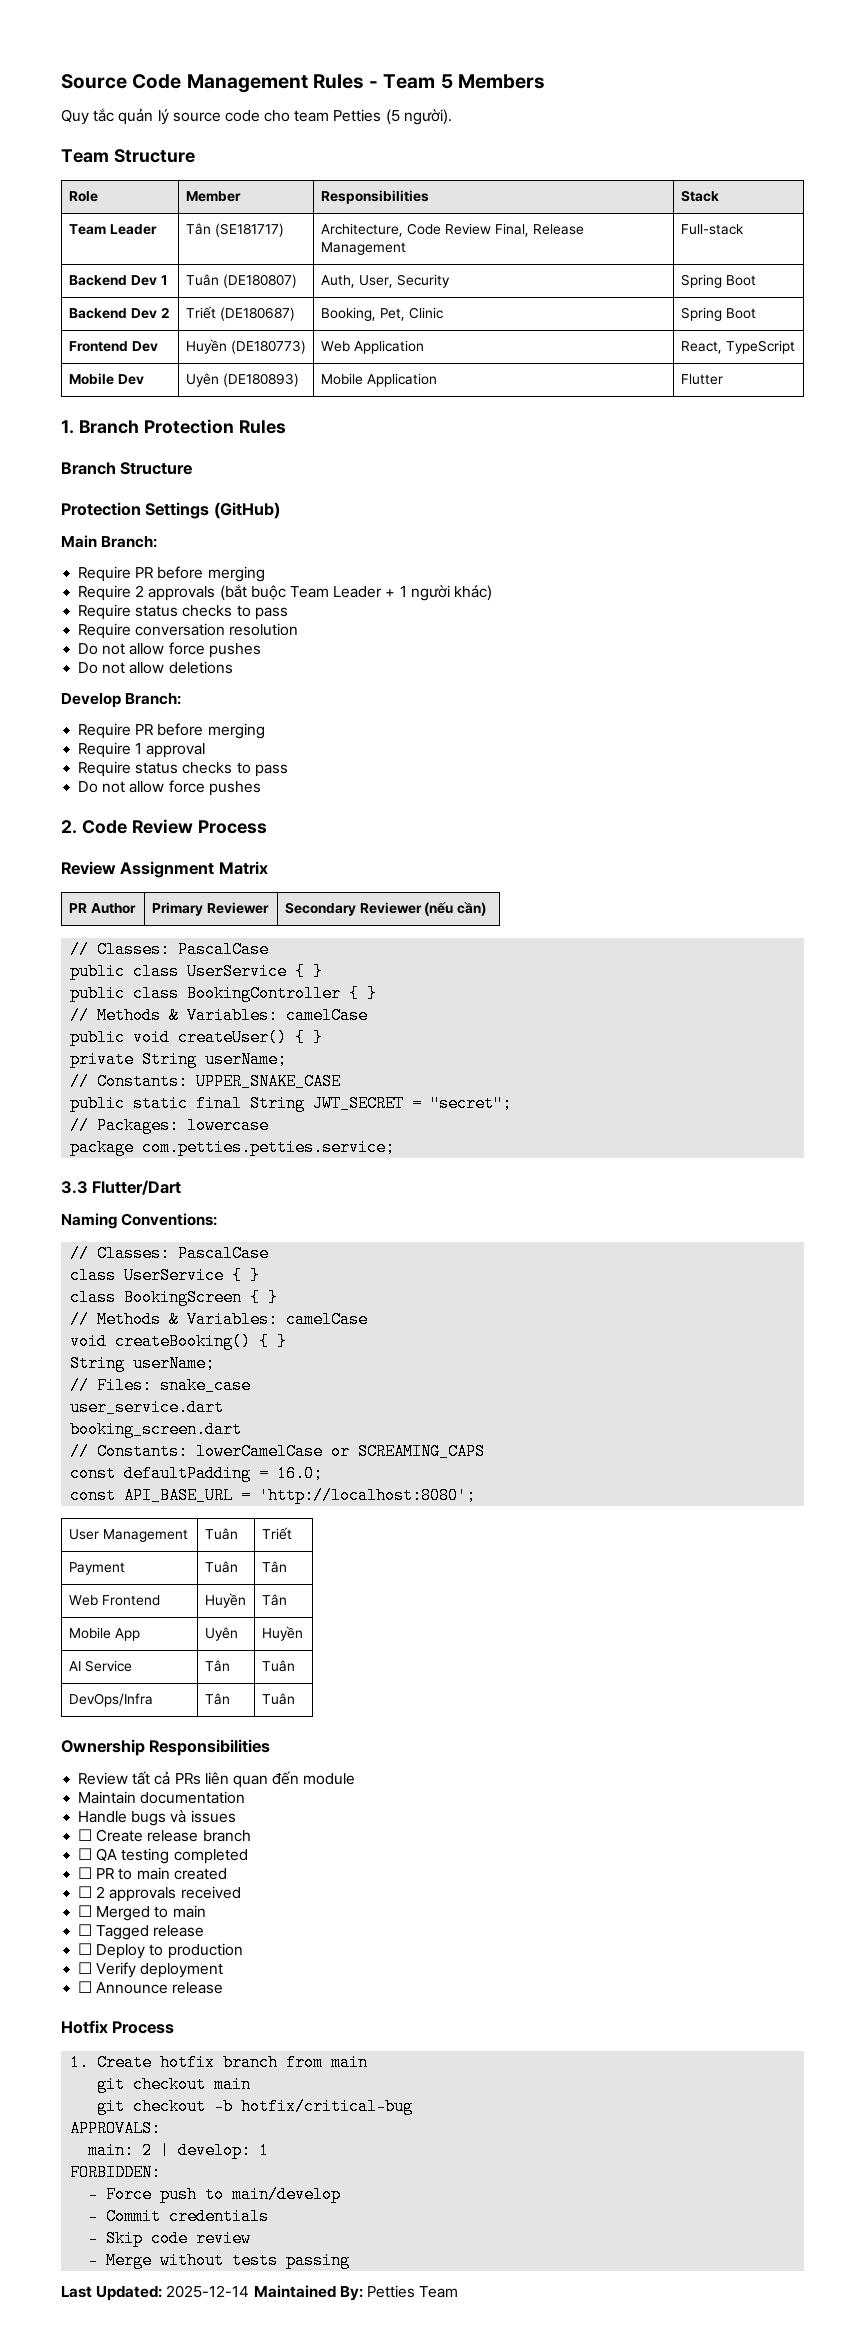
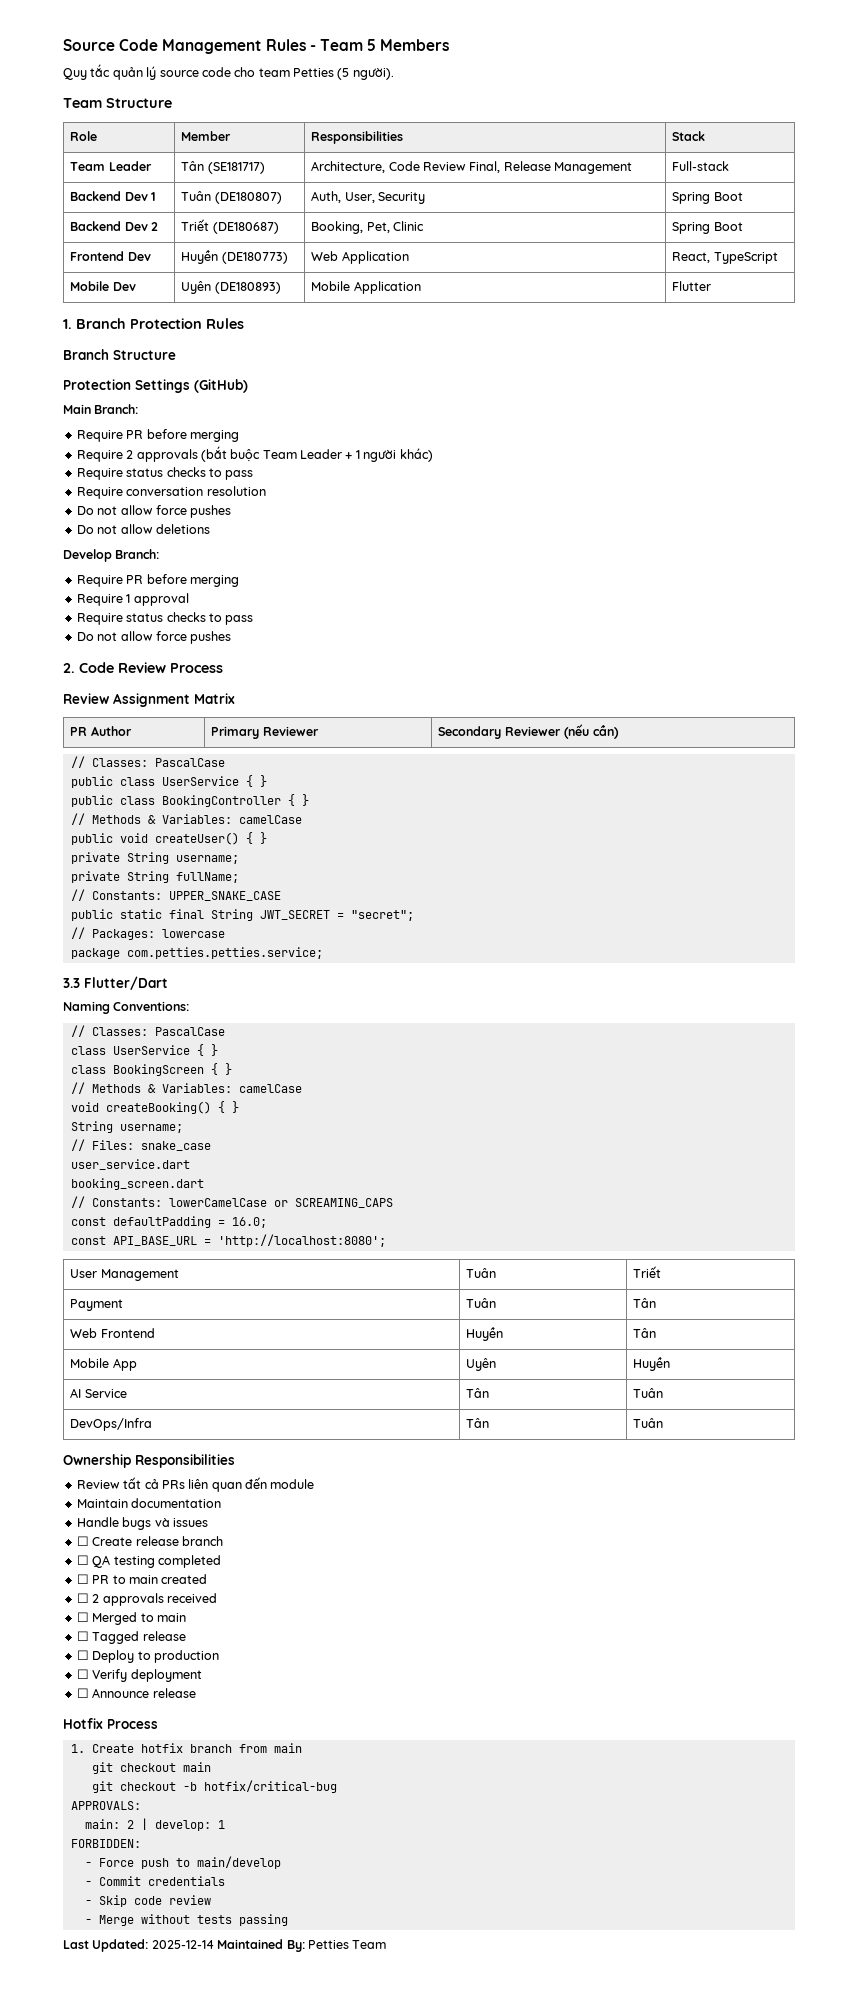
- private String userName;
+ private String username;
+ private String fullName;
  void createBooking() { }
- String userName;
+ String username;

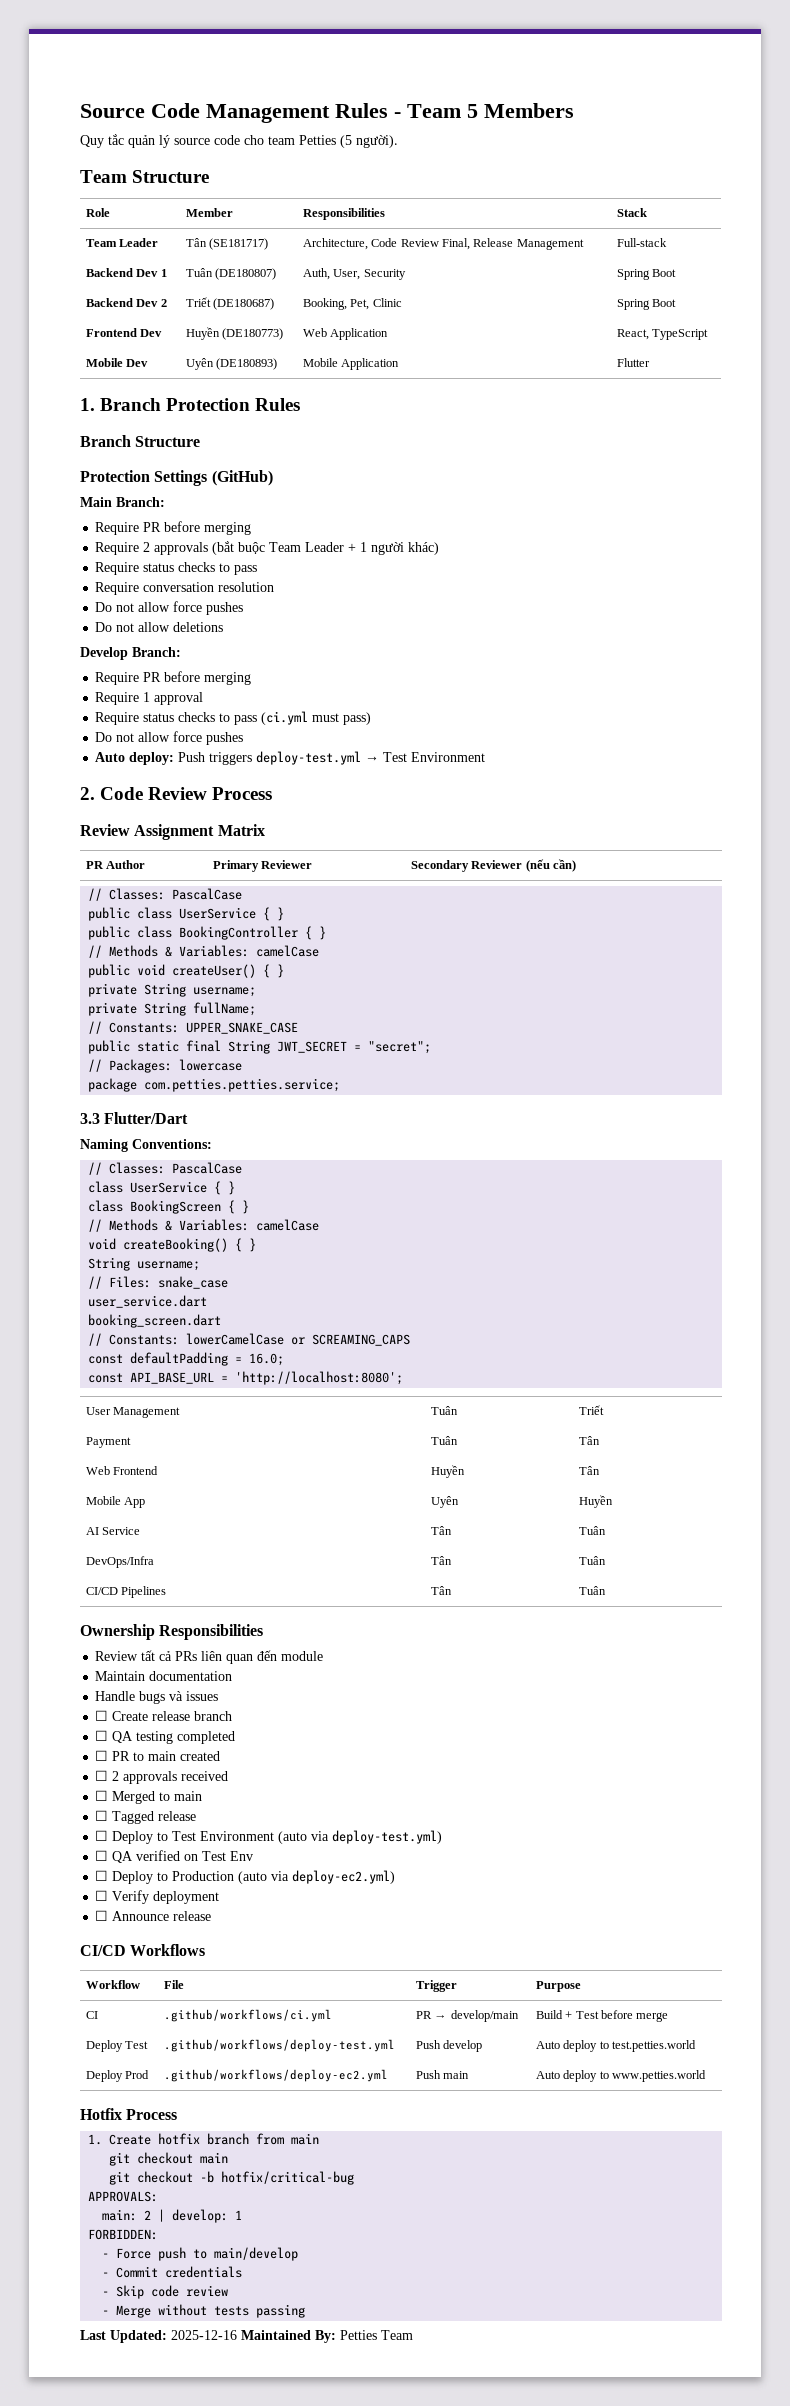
  Require 1 approval
- Require status checks to pass
+ Require status checks to pass (ci.yml must pass)
  Do not allow force pushes
+ Auto deploy: Push triggers deploy-test.yml → Test Environment
+ CI/CD Pipelines | Tân | Tuân
- ☐ Deploy to production
+ ☐ Deploy to Test Environment (auto via deploy-test.yml)
+ ☐ QA verified on Test Env
+ ☐ Deploy to Production (auto via deploy-ec2.yml)
+ CI/CD Workflows
+ Workflow | File | Trigger | Purpose
+ CI | .github/workflows/ci.yml | PR → develop/main | Build + Test before merge
+ Deploy Test | .github/workflows/deploy-test.yml | Push develop | Auto deploy to test.petties.world
+ Deploy Prod | .github/workflows/deploy-ec2.yml | Push main | Auto deploy to www.petties.world
- Last Updated: 2025-12-14 Maintained By: Petties Team
+ Last Updated: 2025-12-16 Maintained By: Petties Team

